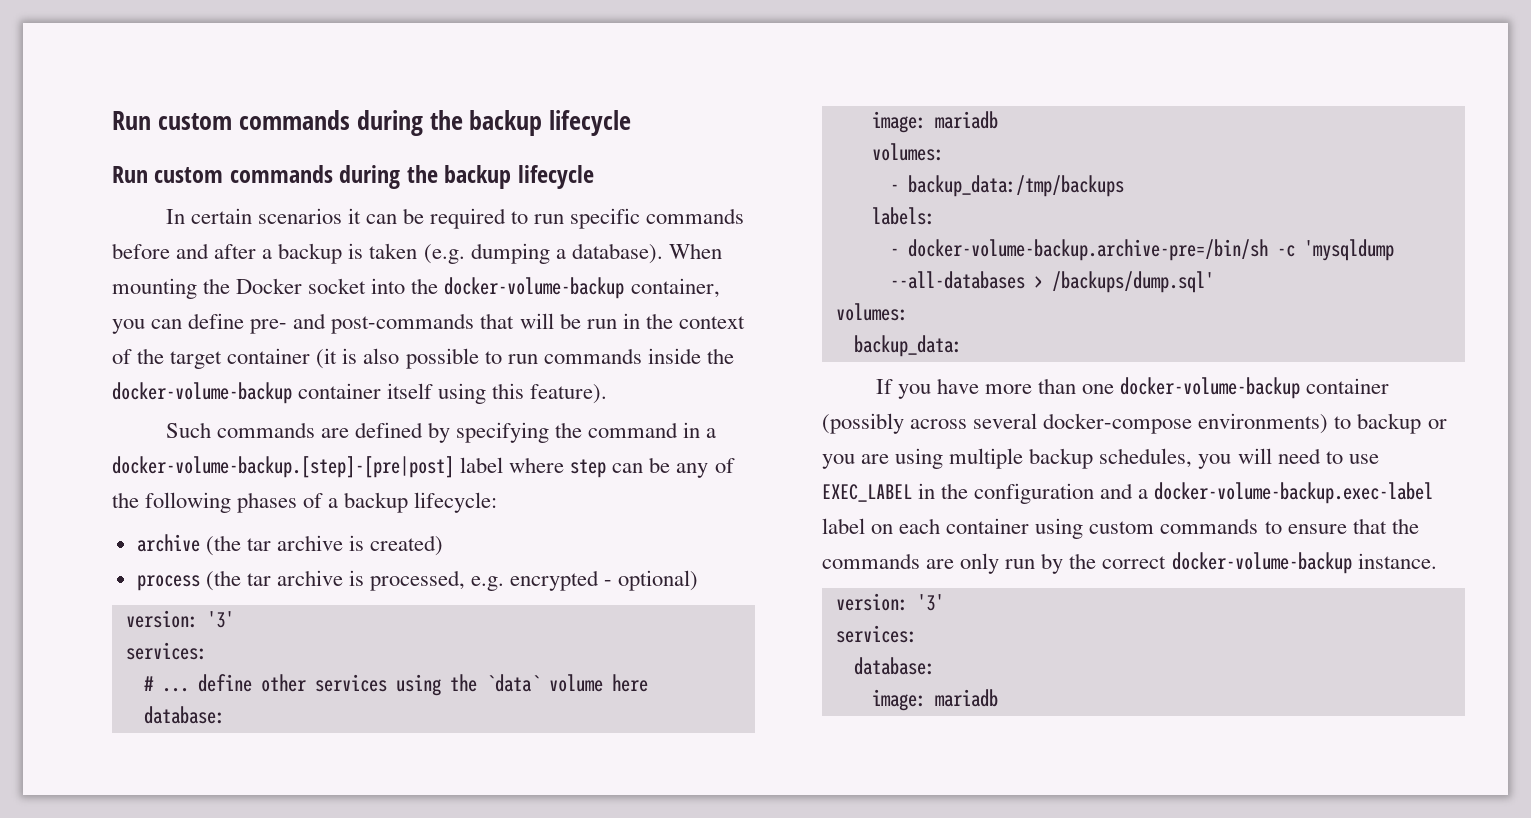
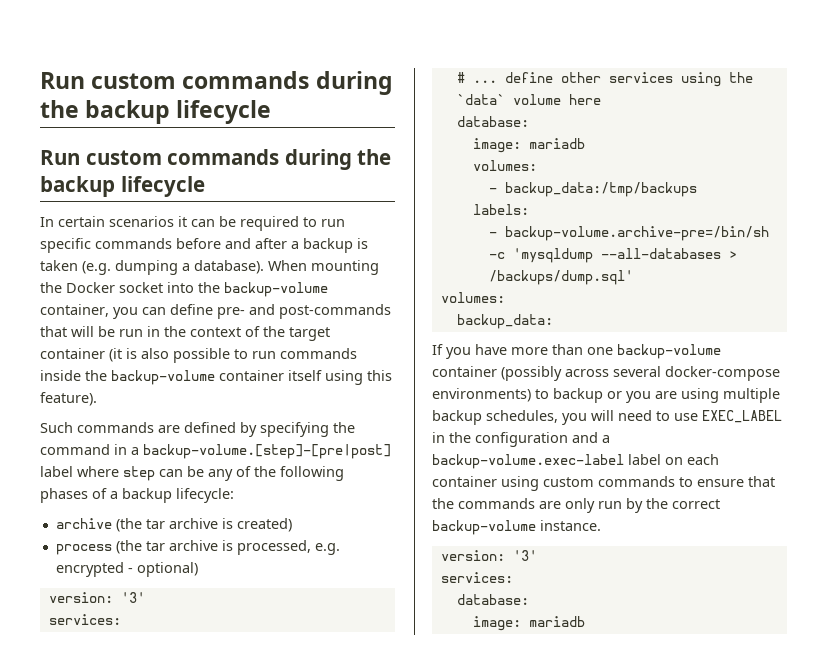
- When mounting the Docker socket into the docker-volume-backup container, you can define pre- and post-commands that will be run in the context of the target container (it is also possible to run commands inside the docker-volume-backup container itself using this feature).
+ When mounting the Docker socket into the backup-volume container, you can define pre- and post-commands that will be run in the context of the target container (it is also possible to run commands inside the backup-volume container itself using this feature).
- Such commands are defined by specifying the command in a docker-volume-backup.[step]-[pre|post] label where step can be any of the following phases of a backup lifecycle:
+ Such commands are defined by specifying the command in a backup-volume.[step]-[pre|post] label where step can be any of the following phases of a backup lifecycle:
- - docker-volume-backup.archive-pre=/bin/sh -c 'mysqldump --all-databases > /backups/dump.sql'
+ - backup-volume.archive-pre=/bin/sh -c 'mysqldump --all-databases > /backups/dump.sql'
- If you have more than one docker-volume-backup container (possibly across several docker-compose environments) to backup or you are using multiple backup schedules, you will need to use EXEC_LABEL in the configuration and a docker-volume-backup.exec-label label on each container using custom commands to ensure that the commands are only run by the correct docker-volume-backup instance.
+ If you have more than one backup-volume container (possibly across several docker-compose environments) to backup or you are using multiple backup schedules, you will need to use EXEC_LABEL in the configuration and a backup-volume.exec-label label on each container using custom commands to ensure that the commands are only run by the correct backup-volume instance.

